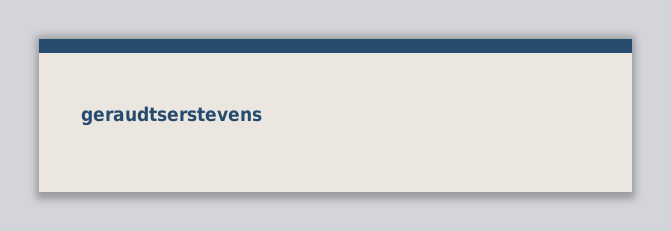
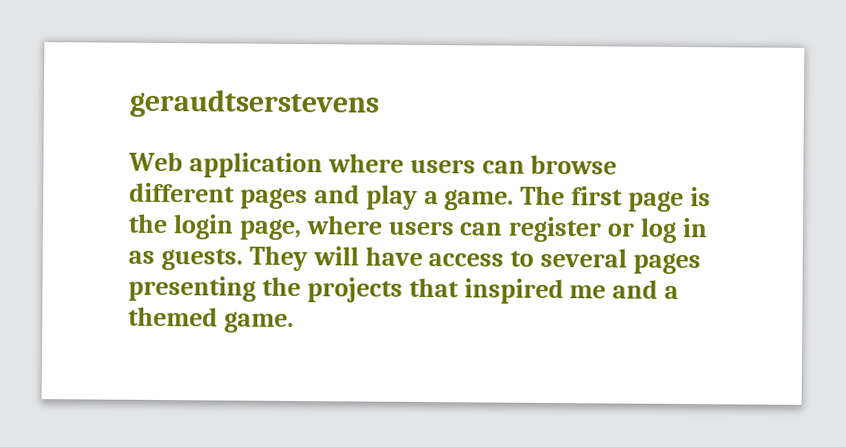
+ Web application where users can browse different pages and play a game. The first page is the login page, where users can register or log in as guests. They will have access to several pages presenting the projects that inspired me and a themed game.

